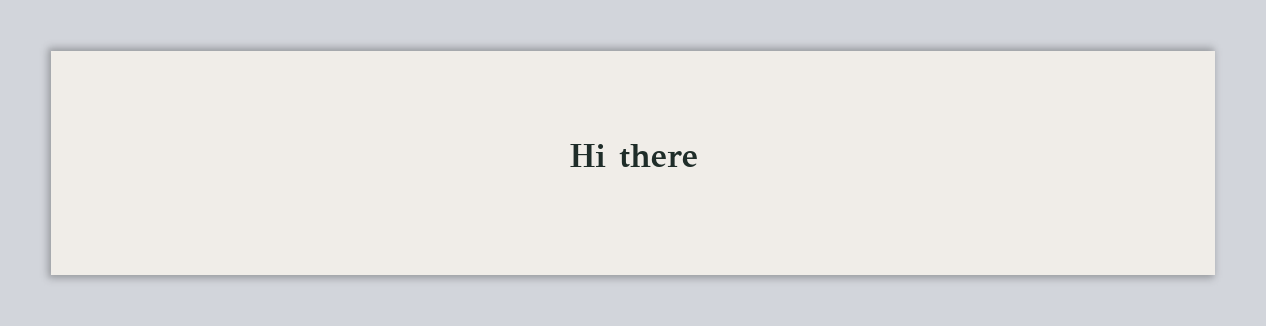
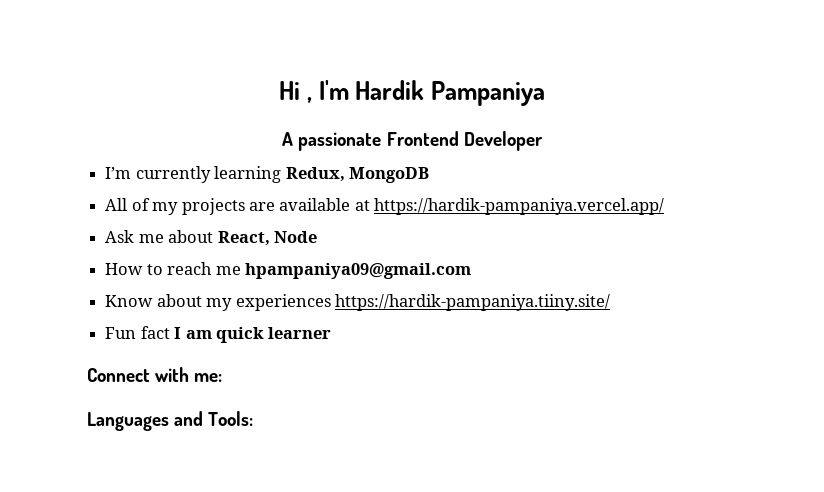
- Hi there
+ Hi , I'm Hardik Pampaniya
+ A passionate Frontend Developer
+ I’m currently learning Redux, MongoDB
+ All of my projects are available at https://hardik-pampaniya.vercel.app/
+ Ask me about React, Node
+ How to reach me hpampaniya09@gmail.com
+ Know about my experiences https://hardik-pampaniya.tiiny.site/
+ Fun fact I am quick learner
+ Connect with me:
+ Languages and Tools:

